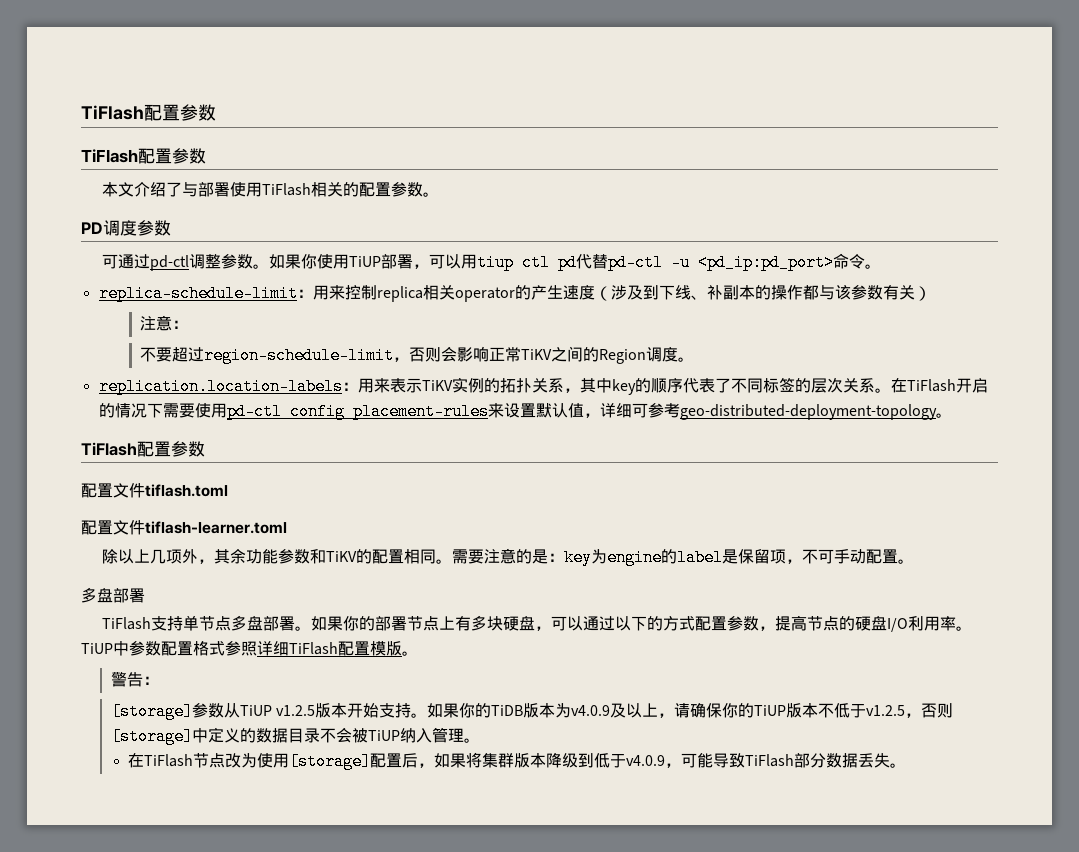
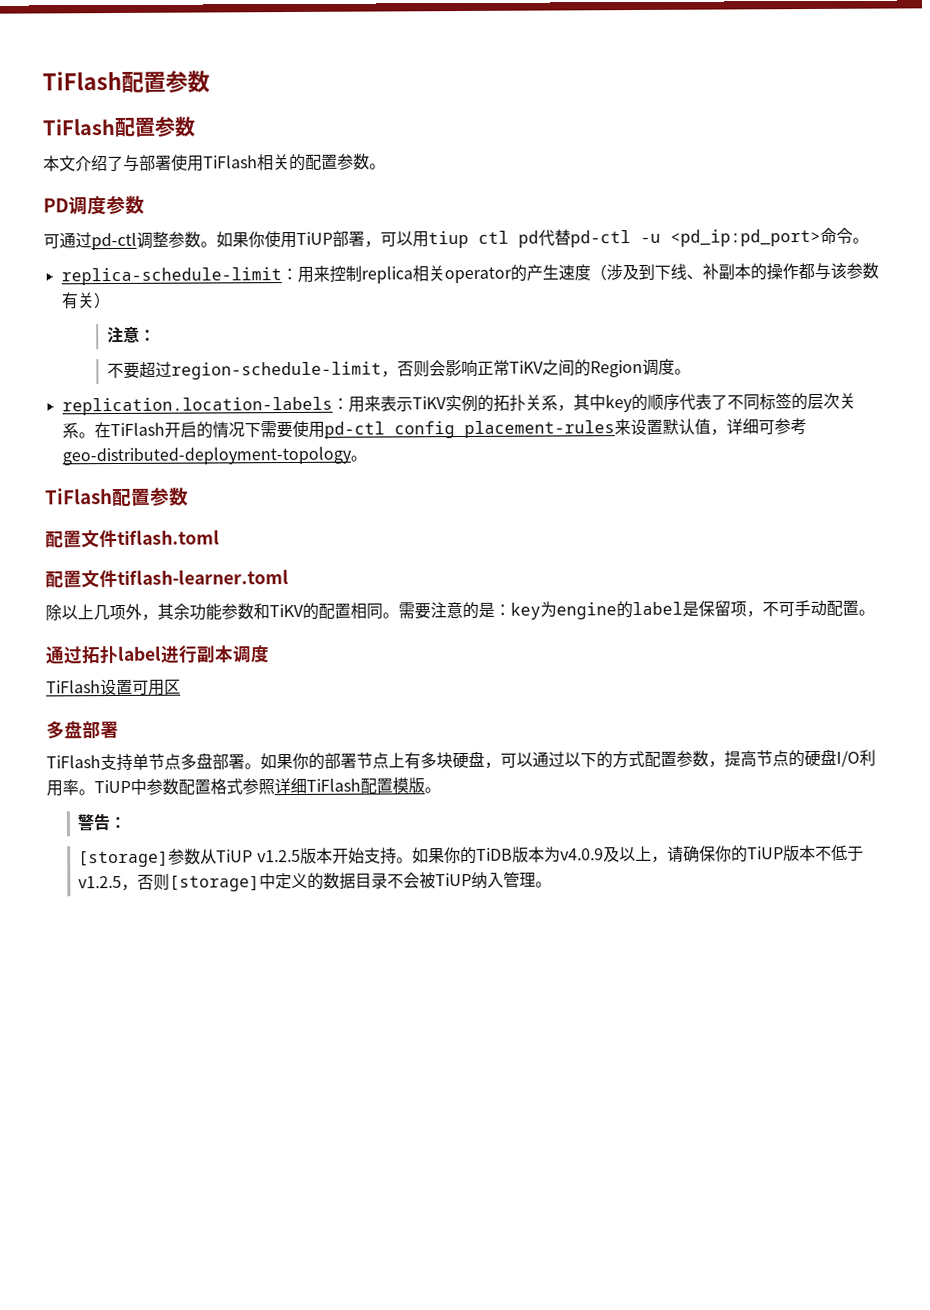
+ 通过拓扑label进行副本调度
+ TiFlash设置可用区
- 在TiFlash节点改为使用[storage]配置后，如果将集群版本降级到低于v4.0.9，可能导致TiFlash部分数据丢失。

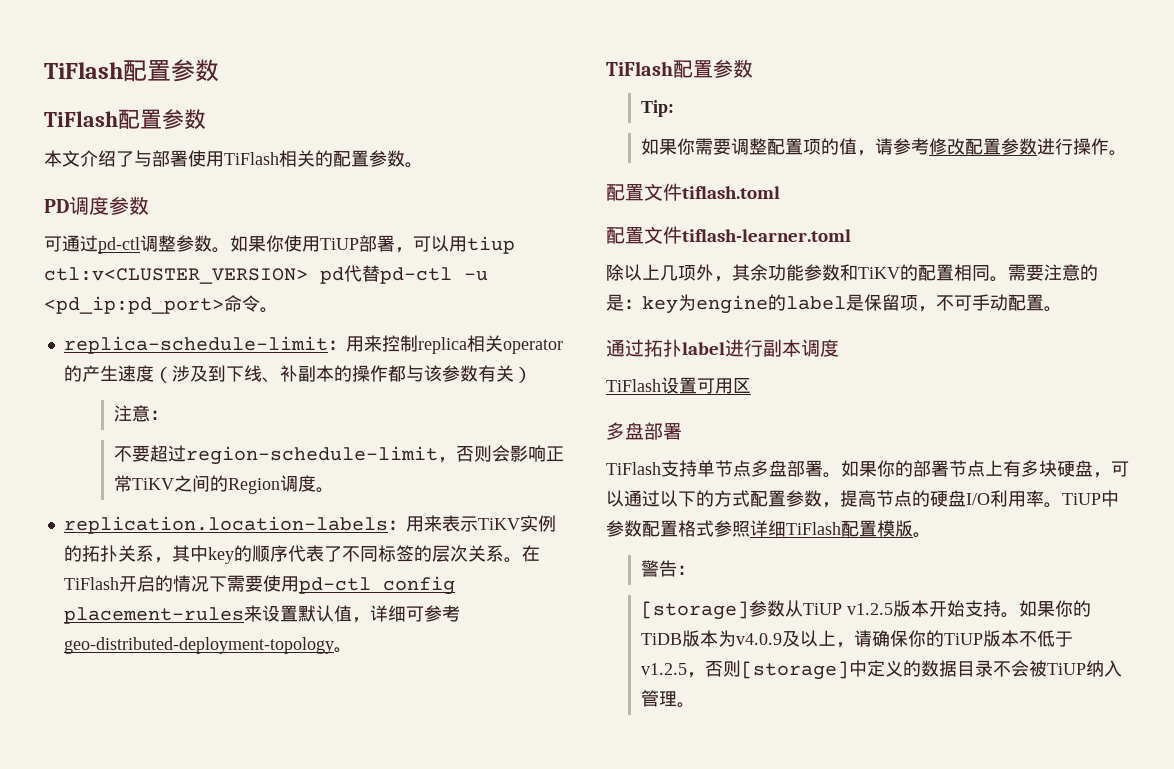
- 如果你使用TiUP部署，可以用tiup ctl pd代替pd-ctl -u <pd_ip:pd_port>命令。
+ 如果你使用TiUP部署，可以用tiup ctl:v<CLUSTER_VERSION> pd代替pd-ctl -u <pd_ip:pd_port>命令。
+ Tip:
+ 如果你需要调整配置项的值，请参考修改配置参数进行操作。

